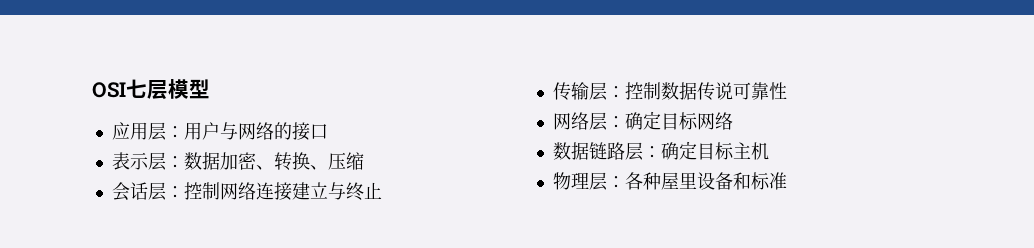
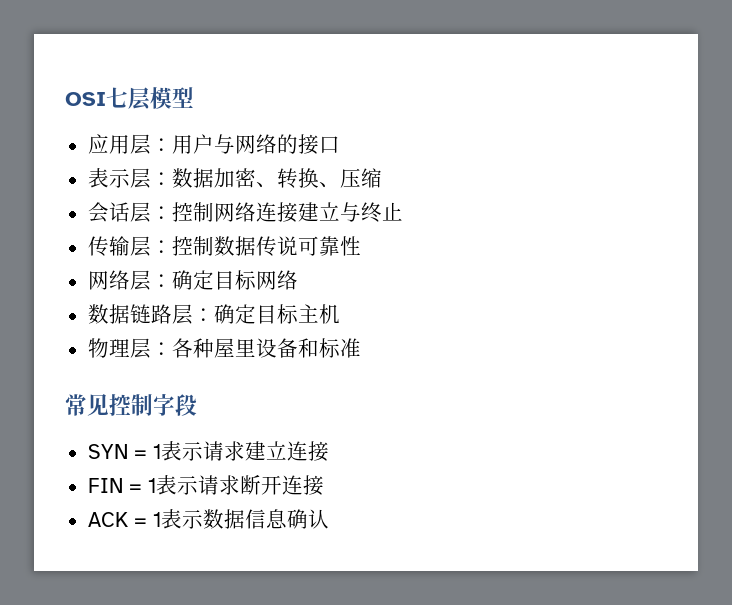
+ 常见控制字段
+ SYN = 1表示请求建立连接
+ FIN = 1表示请求断开连接
+ ACK = 1表示数据信息确认

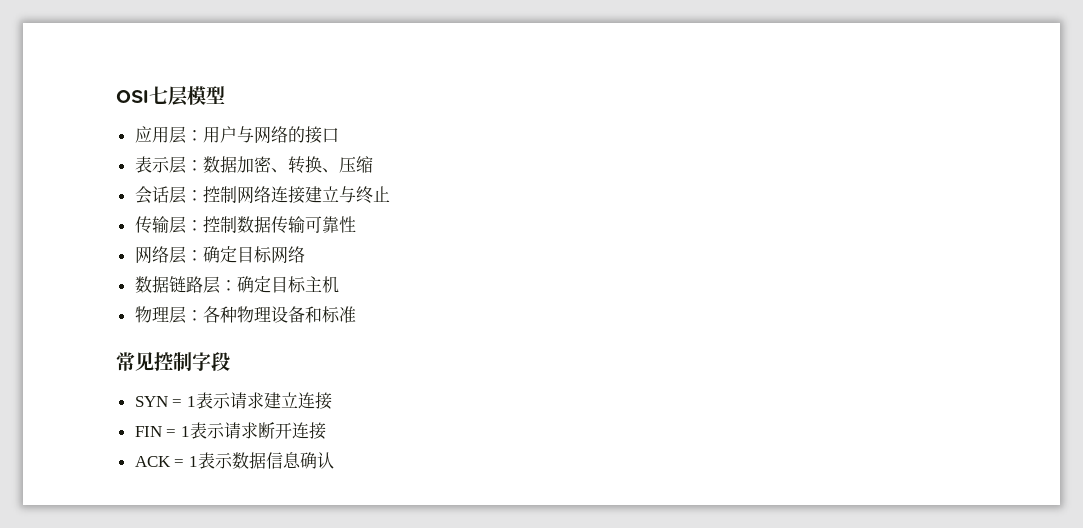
- 传输层：控制数据传说可靠性
+ 传输层：控制数据传输可靠性
- 物理层：各种屋里设备和标准
+ 物理层：各种物理设备和标准

